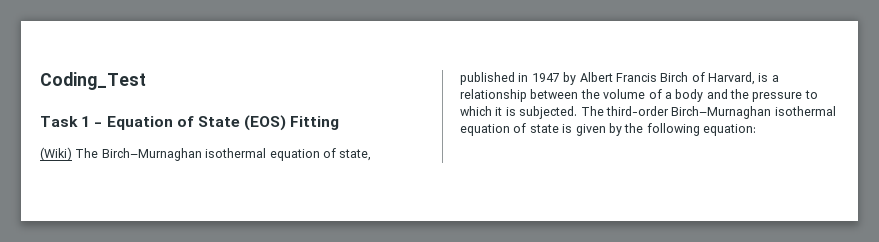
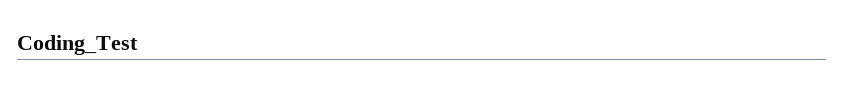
- Task 1 - Equation of State (EOS) Fitting
- (Wiki) The Birch–Murnaghan isothermal equation of state, published in 1947 by Albert Francis Birch of Harvard, is a relationship between the volume of a body and the pressure to which it is subjected. The third-order Birch–Murnaghan isothermal equation of state is given by the following equation:

